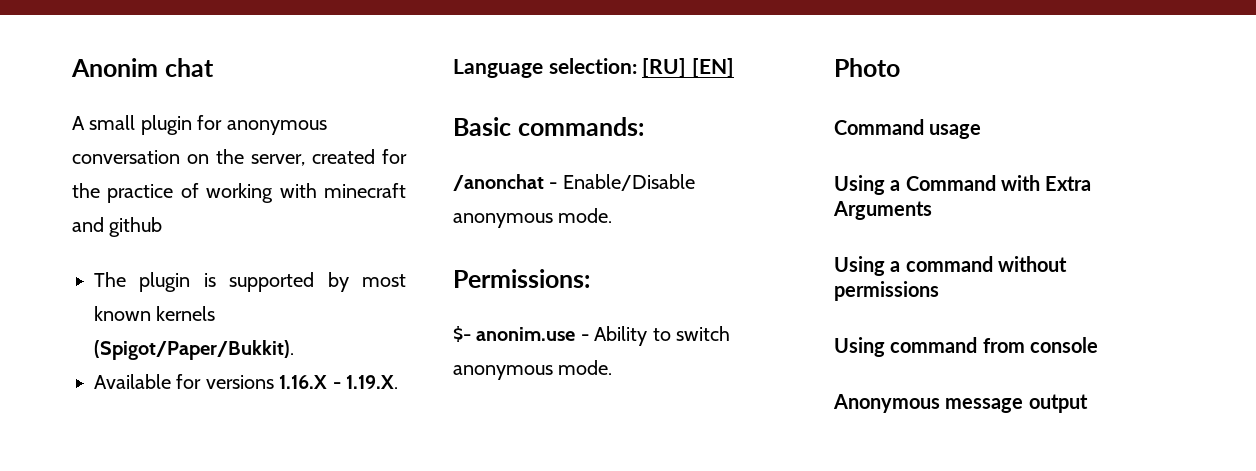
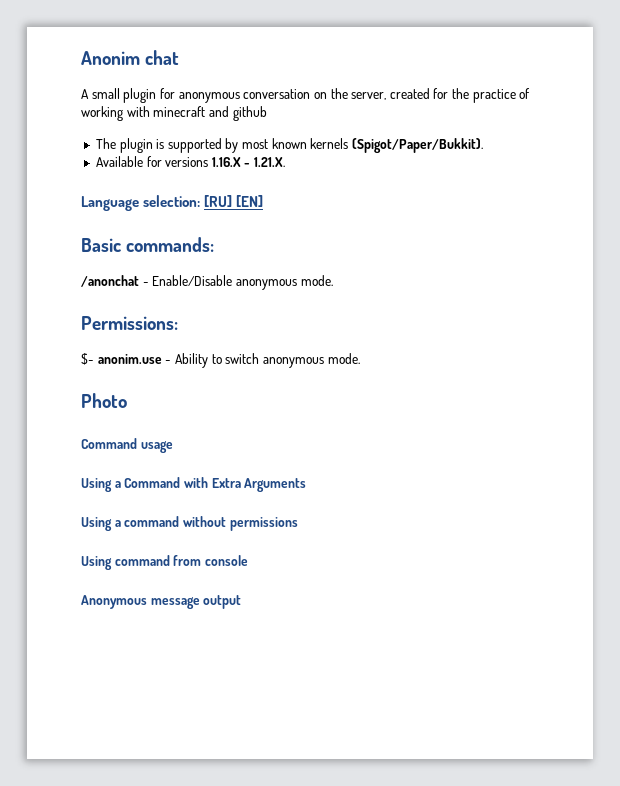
- Available for versions 1.16.X - 1.19.X.
+ Available for versions 1.16.X - 1.21.X.

